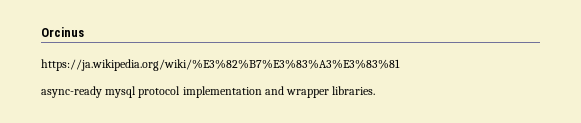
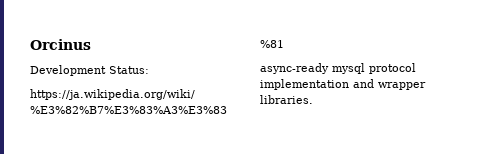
+ Development Status:

